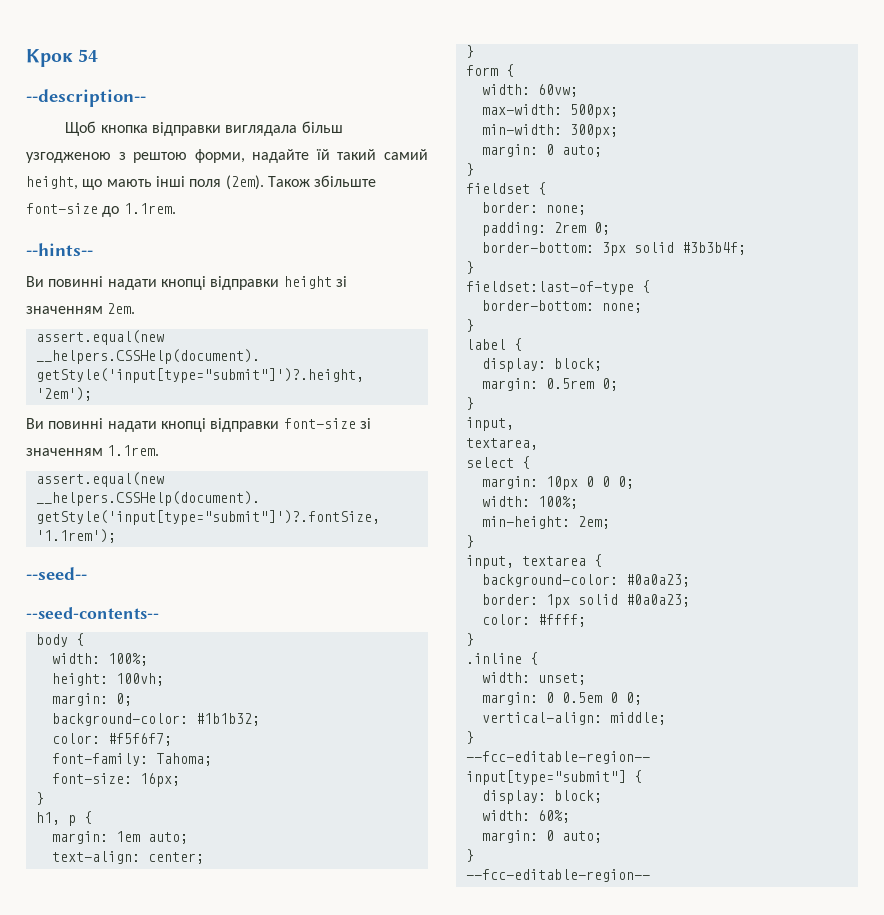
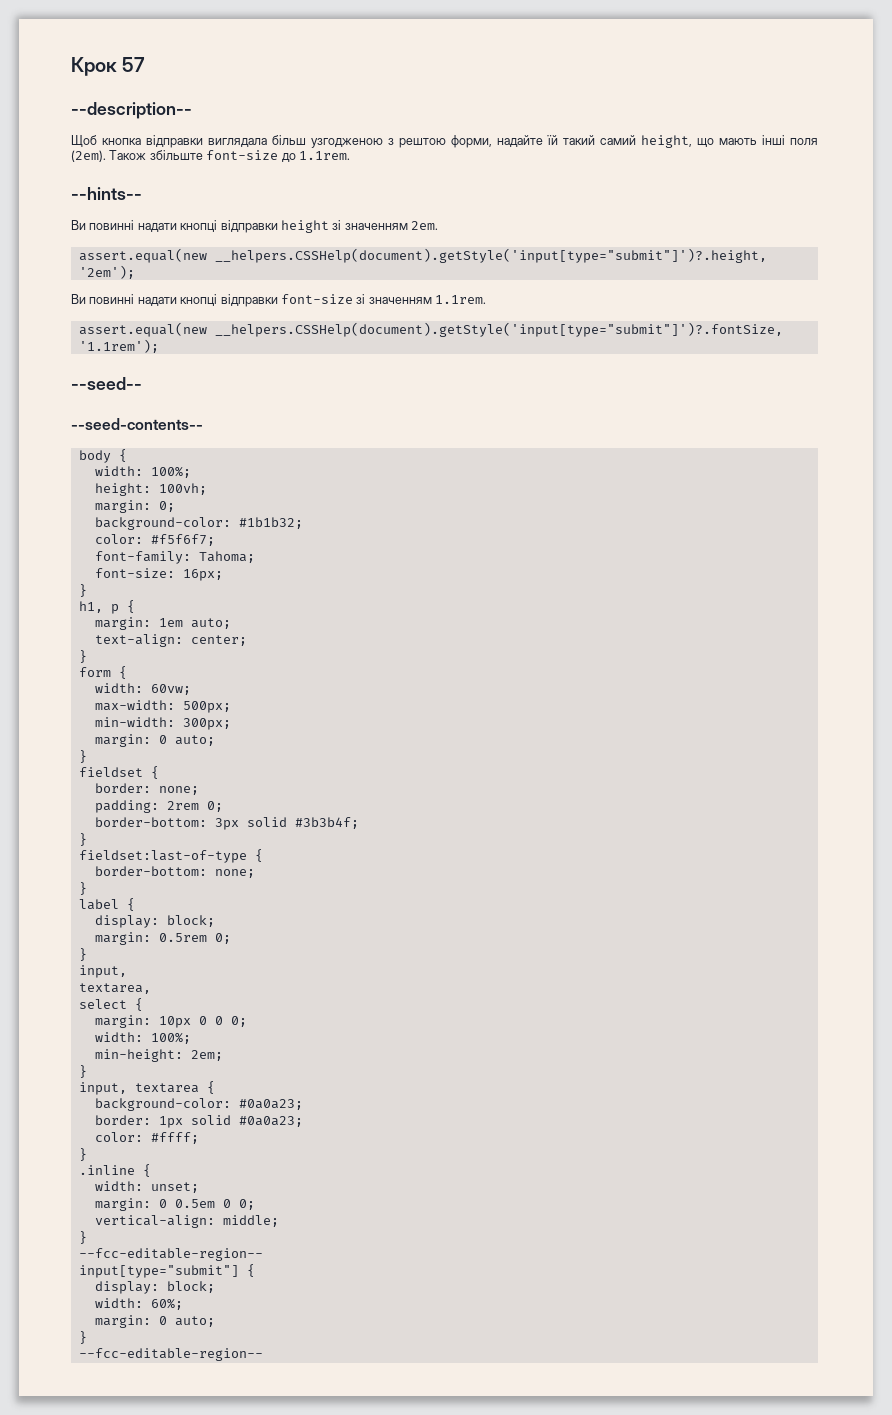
- Крок 54
+ Крок 57

